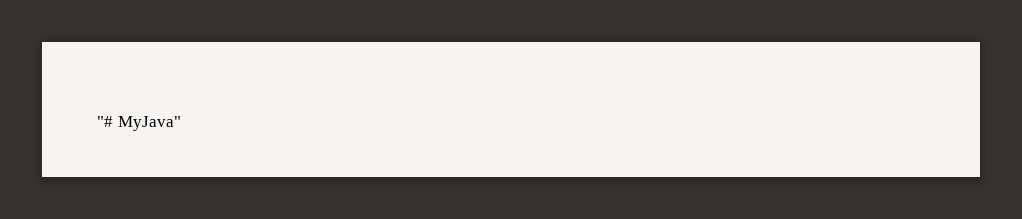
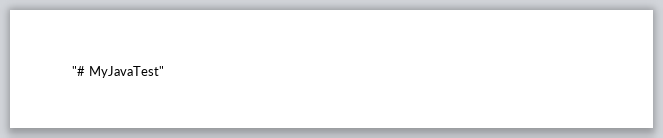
- "# MyJava"
+ "# MyJavaTest"

